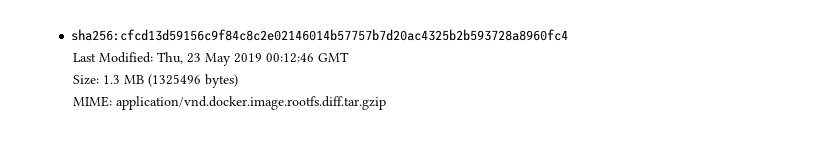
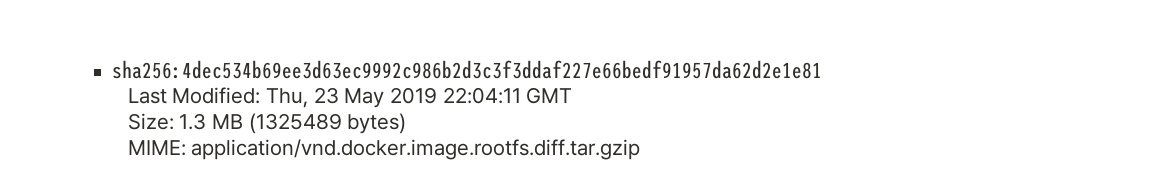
- sha256:cfcd13d59156c9f84c8c2e02146014b57757b7d20ac4325b2b593728a8960fc4
+ sha256:4dec534b69ee3d63ec9992c986b2d3c3f3ddaf227e66bedf91957da62d2e1e81
- Last Modified: Thu, 23 May 2019 00:12:46 GMT
+ Last Modified: Thu, 23 May 2019 22:04:11 GMT
- Size: 1.3 MB (1325496 bytes)
+ Size: 1.3 MB (1325489 bytes)

